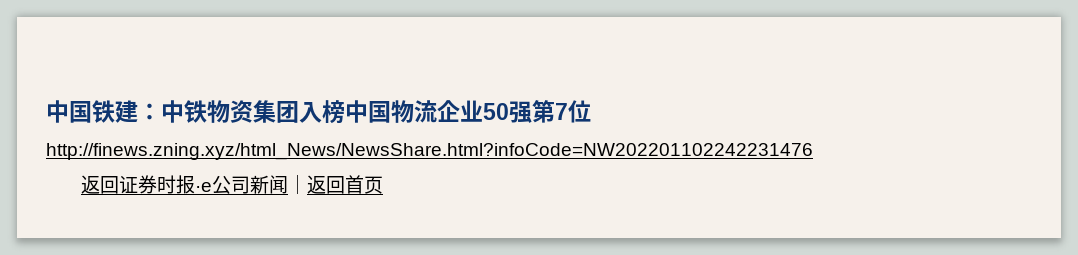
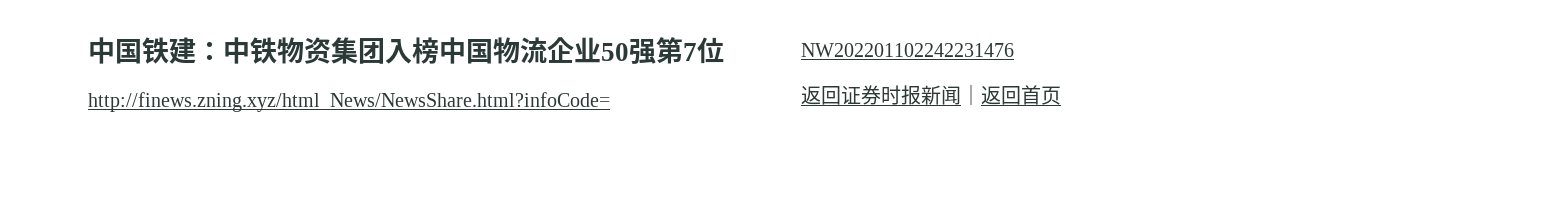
- 返回证券时报·e公司新闻｜返回首页
+ 返回证券时报新闻｜返回首页

